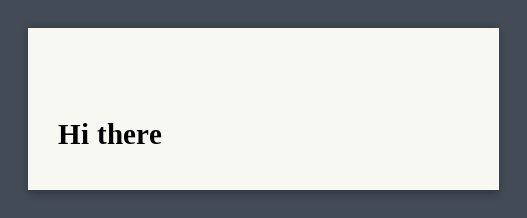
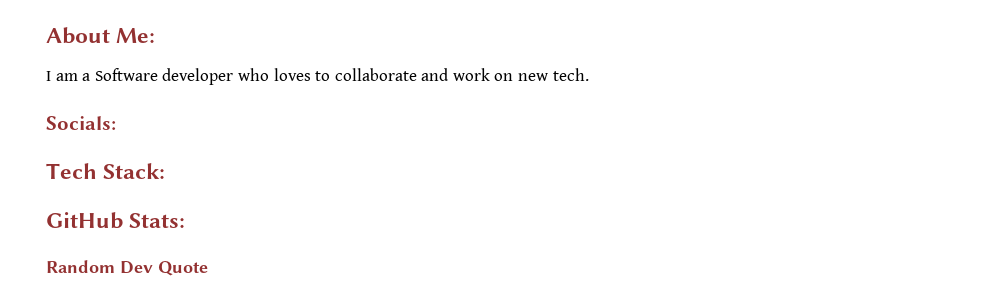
- Hi there
+ About Me:
+ I am a Software developer who loves to collaborate and work on new tech.
+ Socials:
+ Tech Stack:
+ GitHub Stats:
+ Random Dev Quote

